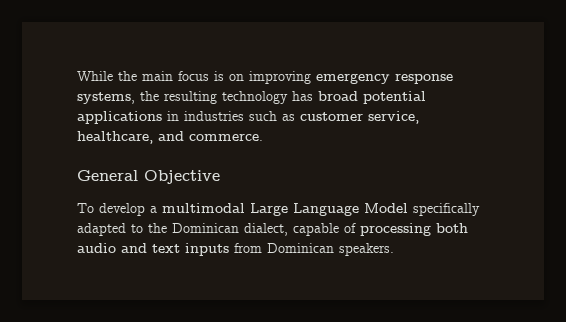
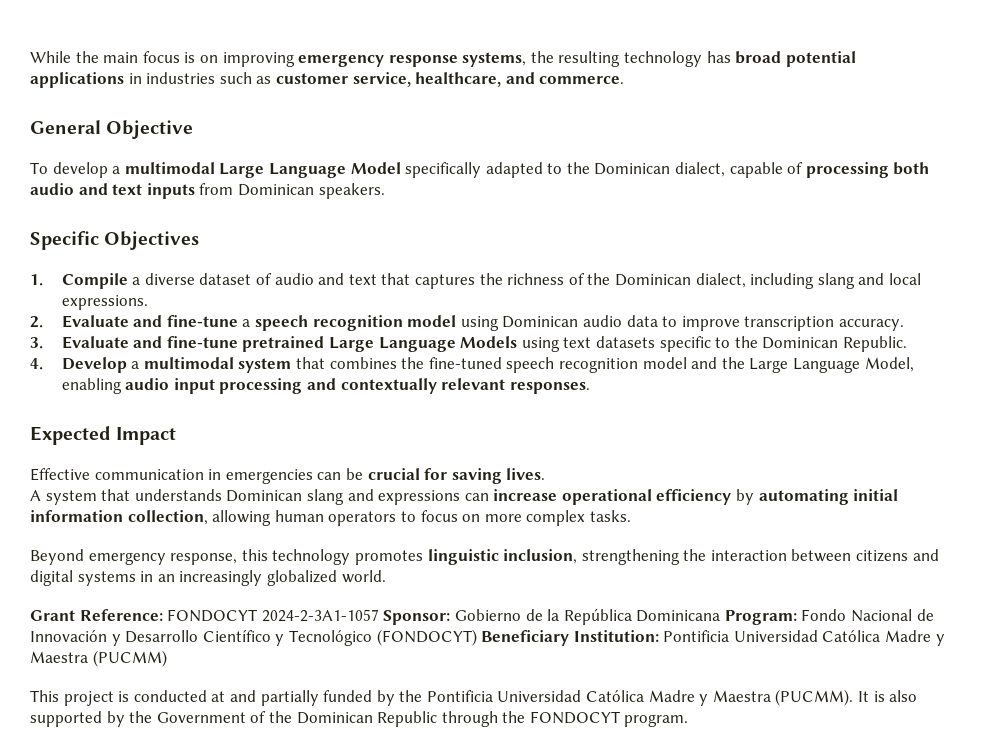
+ Specific Objectives
+ 1. Compile a diverse dataset of audio and text that captures the richness of the Dominican dialect, including slang and local expressions.
+ 2. Evaluate and fine-tune a speech recognition model using Dominican audio data to improve transcription accuracy.
+ 3. Evaluate and fine-tune pretrained Large Language Models using text datasets specific to the Dominican Republic.
+ 4. Develop a multimodal system that combines the fine-tuned speech recognition model and the Large Language Model, enabling audio input processing and contextually relevant responses.
+ Expected Impact
+ Effective communication in emergencies can be crucial for saving lives.
+ A system that understands Dominican slang and expressions can increase operational efficiency by automating initial information collection, allowing human operators to focus on more complex tasks.
+ Beyond emergency response, this technology promotes linguistic inclusion, strengthening the interaction between citizens and digital systems in an increasingly globalized world.
+ Grant Reference: FONDOCYT 2024-2-3A1-1057 Sponsor: Gobierno de la República Dominicana Program: Fondo Nacional de Innovación y Desarrollo Científico y Tecnológico (FONDOCYT) Beneficiary Institution: Pontificia Universidad Católica Madre y Maestra (PUCMM)
+ This project is conducted at and partially funded by the Pontificia Universidad Católica Madre y Maestra (PUCMM). It is also supported by the Government of the Dominican Republic through the FONDOCYT program.

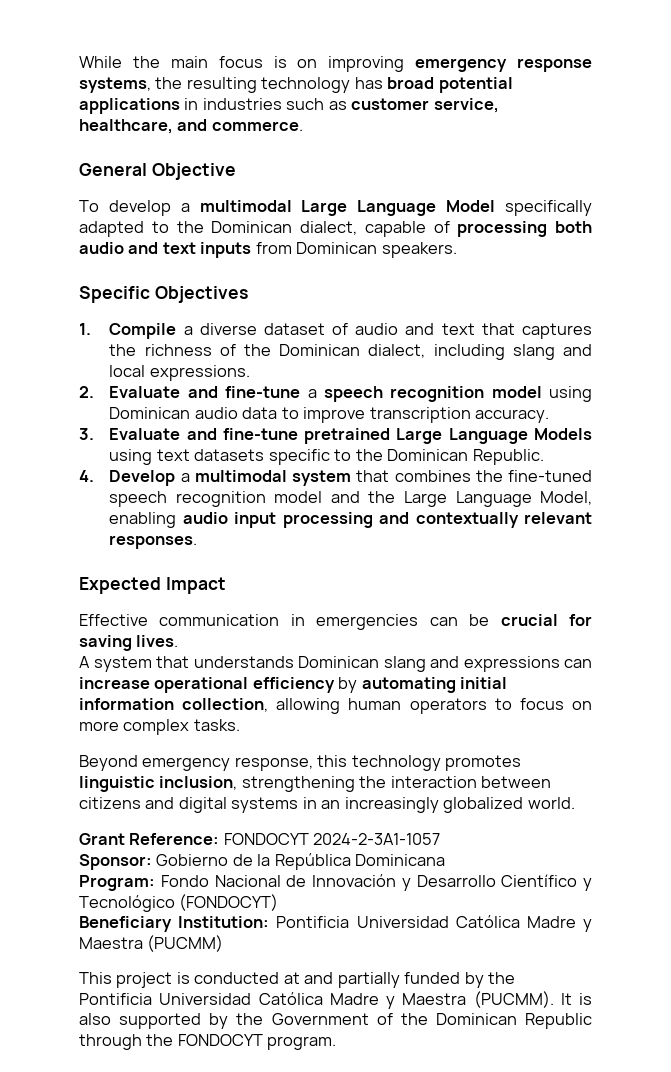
- Grant Reference: FONDOCYT 2024-2-3A1-1057 Sponsor: Gobierno de la República Dominicana Program: Fondo Nacional de Innovación y Desarrollo Científico y Tecnológico (FONDOCYT) Beneficiary Institution: Pontificia Universidad Católica Madre y Maestra (PUCMM)
+ Grant Reference: FONDOCYT 2024-2-3A1-1057
+ Sponsor: Gobierno de la República Dominicana
+ Program: Fondo Nacional de Innovación y Desarrollo Científico y Tecnológico (FONDOCYT)
+ Beneficiary Institution: Pontificia Universidad Católica Madre y Maestra (PUCMM)

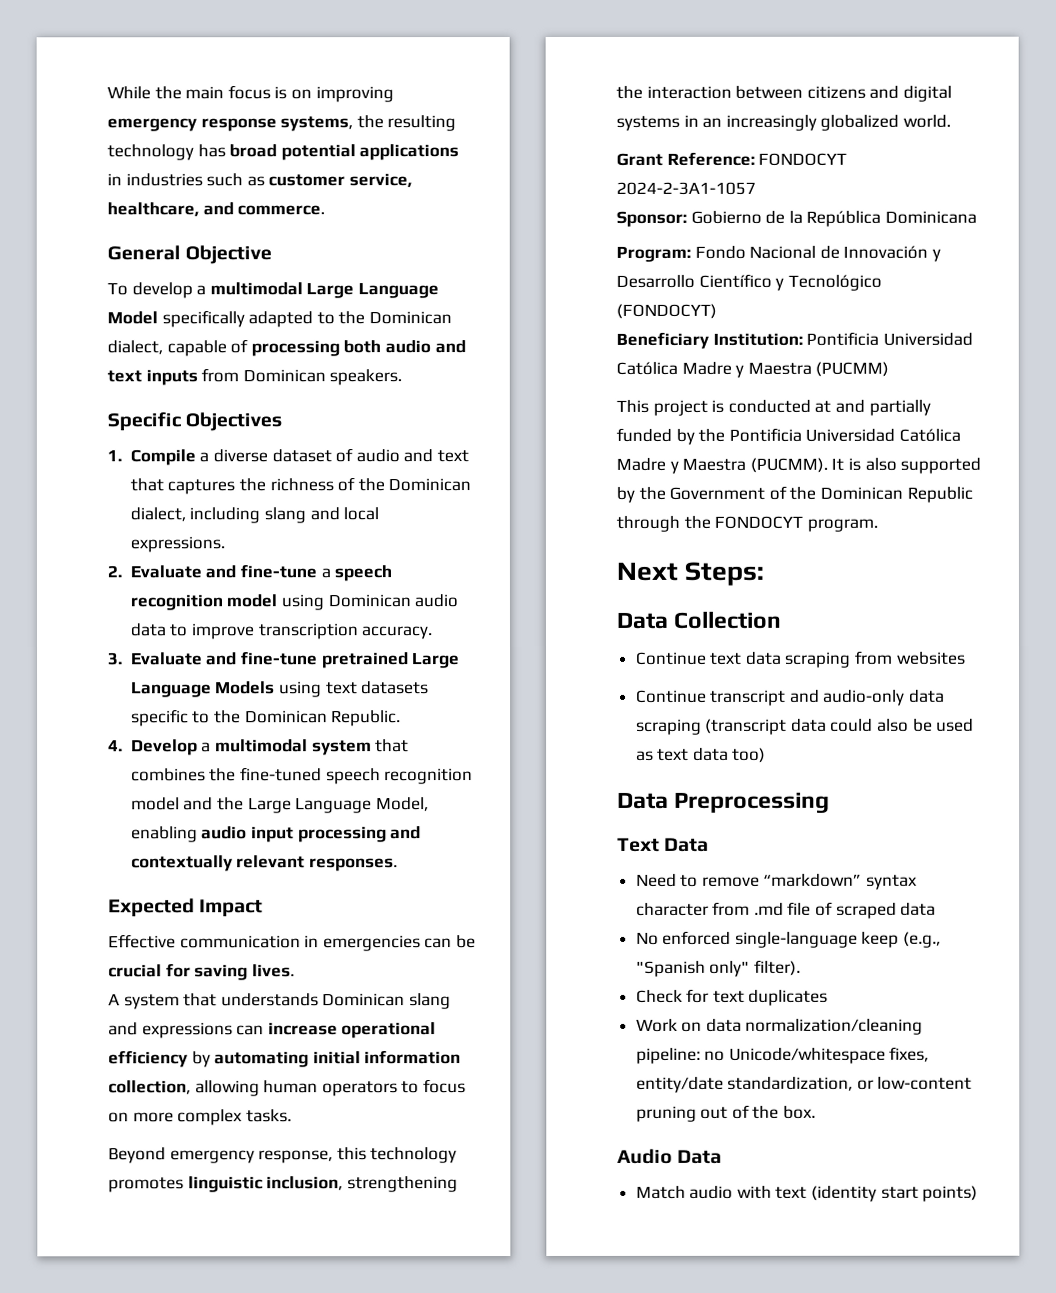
+ Next Steps:
+ Data Collection
+ Continue text data scraping from websites
+ Continue transcript and audio-only data scraping (transcript data could also be used as text data too)
+ Data Preprocessing
+ Text Data
+ Need to remove “markdown” syntax character from .md file of scraped data
+ No enforced single-language keep (e.g., "Spanish only" filter).
+ Check for text duplicates
+ Work on data normalization/cleaning pipeline: no Unicode/whitespace fixes, entity/date standardization, or low-content pruning out of the box.
+ Audio Data
+ Match audio with text (identity start points)

